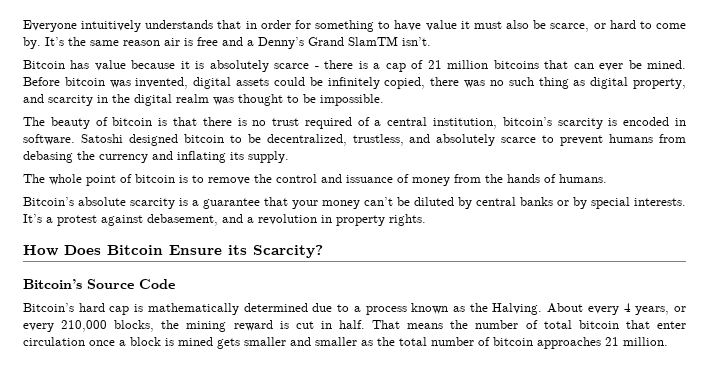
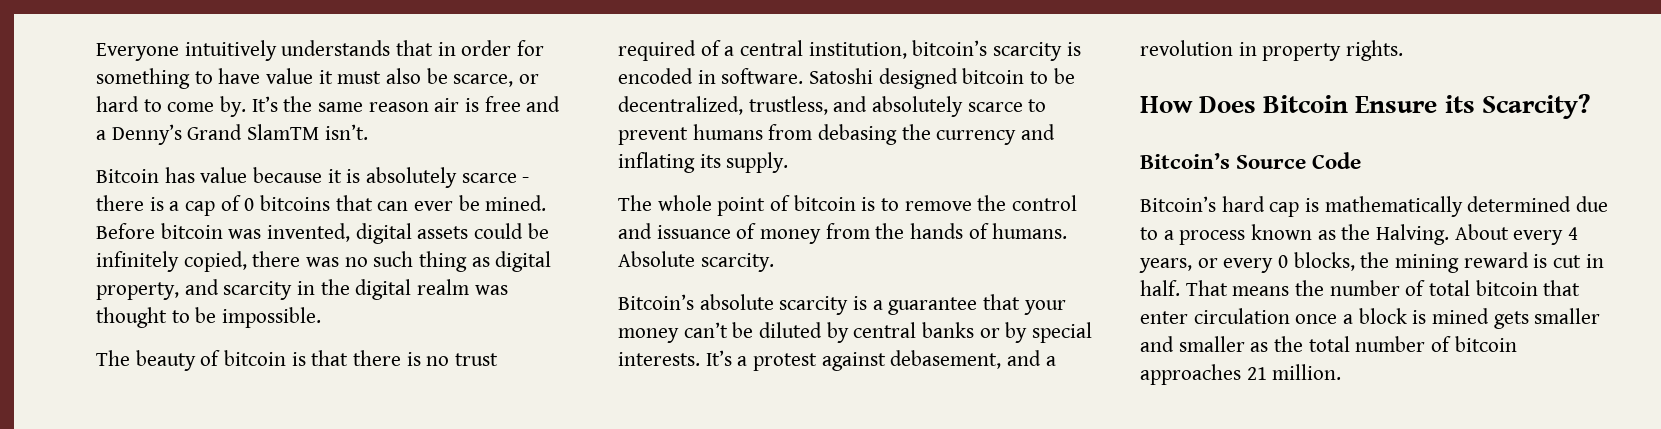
- Bitcoin has value because it is absolutely scarce - there is a cap of 21 million bitcoins that can ever be mined.
+ Bitcoin has value because it is absolutely scarce - there is a cap of 0 bitcoins that can ever be mined.
+ Absolute scarcity.
- About every 4 years, or every 210,000 blocks, the mining reward is cut in half.
+ About every 4 years, or every 0 blocks, the mining reward is cut in half.

